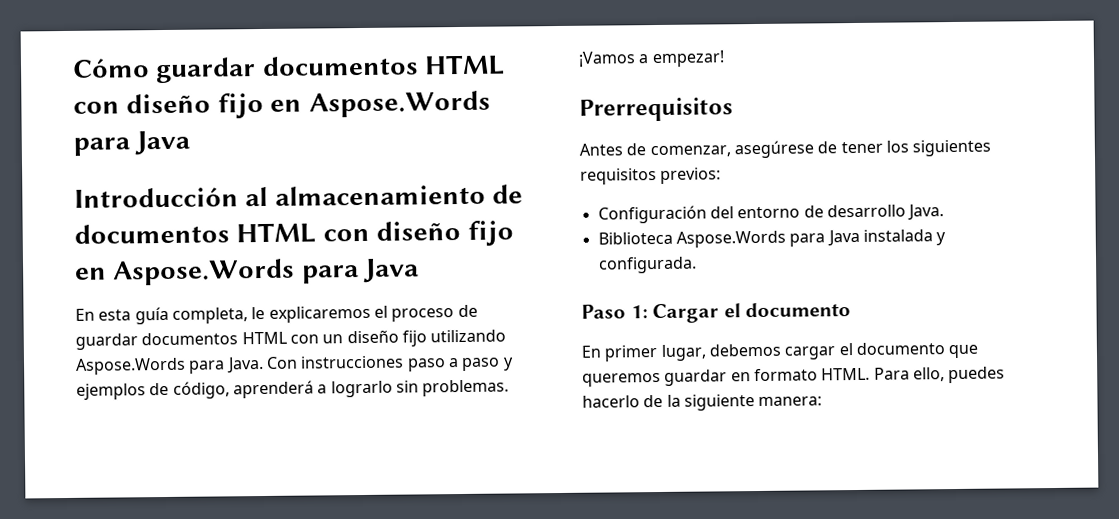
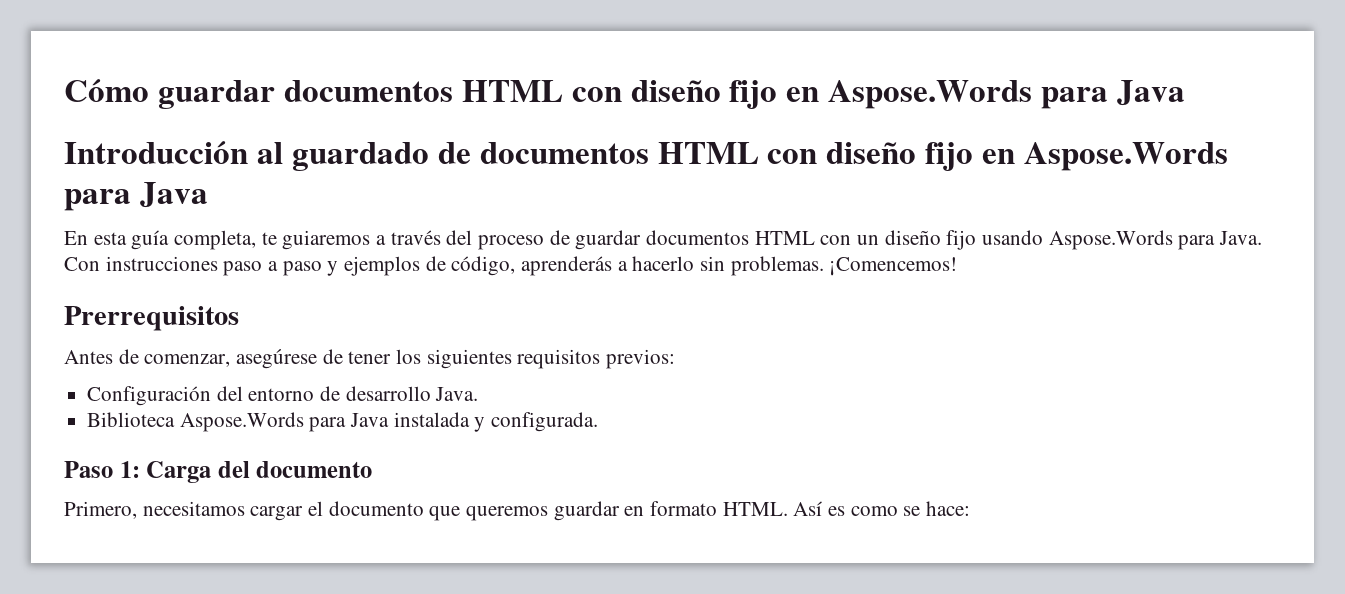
- Introducción al almacenamiento de documentos HTML con diseño fijo en Aspose.Words para Java
+ Introducción al guardado de documentos HTML con diseño fijo en Aspose.Words para Java
- En esta guía completa, le explicaremos el proceso de guardar documentos HTML con un diseño fijo utilizando Aspose.Words para Java.
+ En esta guía completa, te guiaremos a través del proceso de guardar documentos HTML con un diseño fijo usando Aspose.Words para Java.
- Con instrucciones paso a paso y ejemplos de código, aprenderá a lograrlo sin problemas. ¡Vamos a empezar!
+ Con instrucciones paso a paso y ejemplos de código, aprenderás a hacerlo sin problemas. ¡Comencemos!
- Paso 1: Cargar el documento
+ Paso 1: Carga del documento
- En primer lugar, debemos cargar el documento que queremos guardar en formato HTML.
+ Primero, necesitamos cargar el documento que queremos guardar en formato HTML.
- Para ello, puedes hacerlo de la siguiente manera:
+ Así es como se hace:

